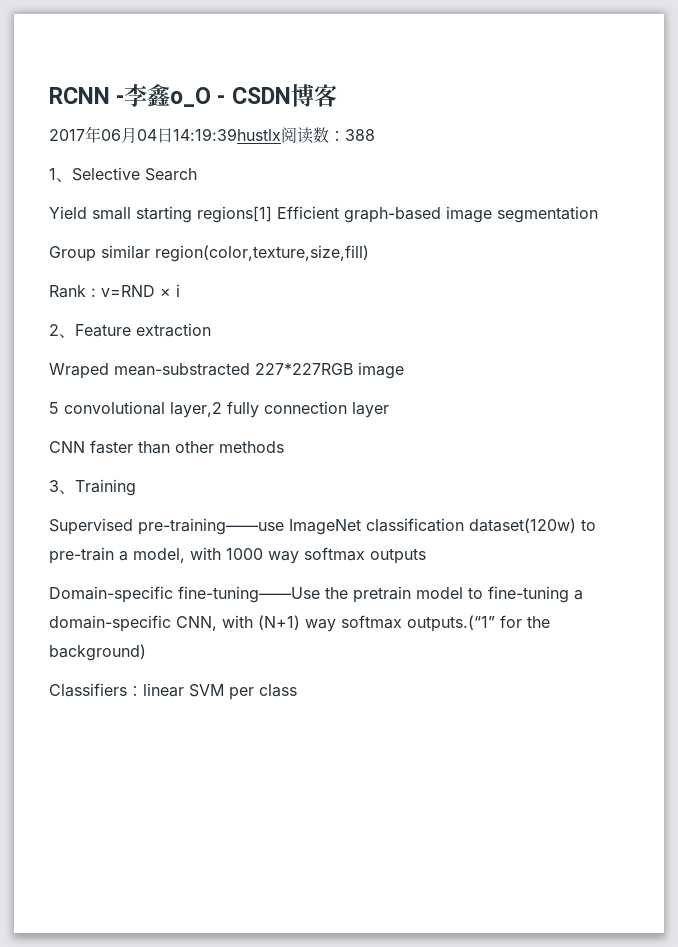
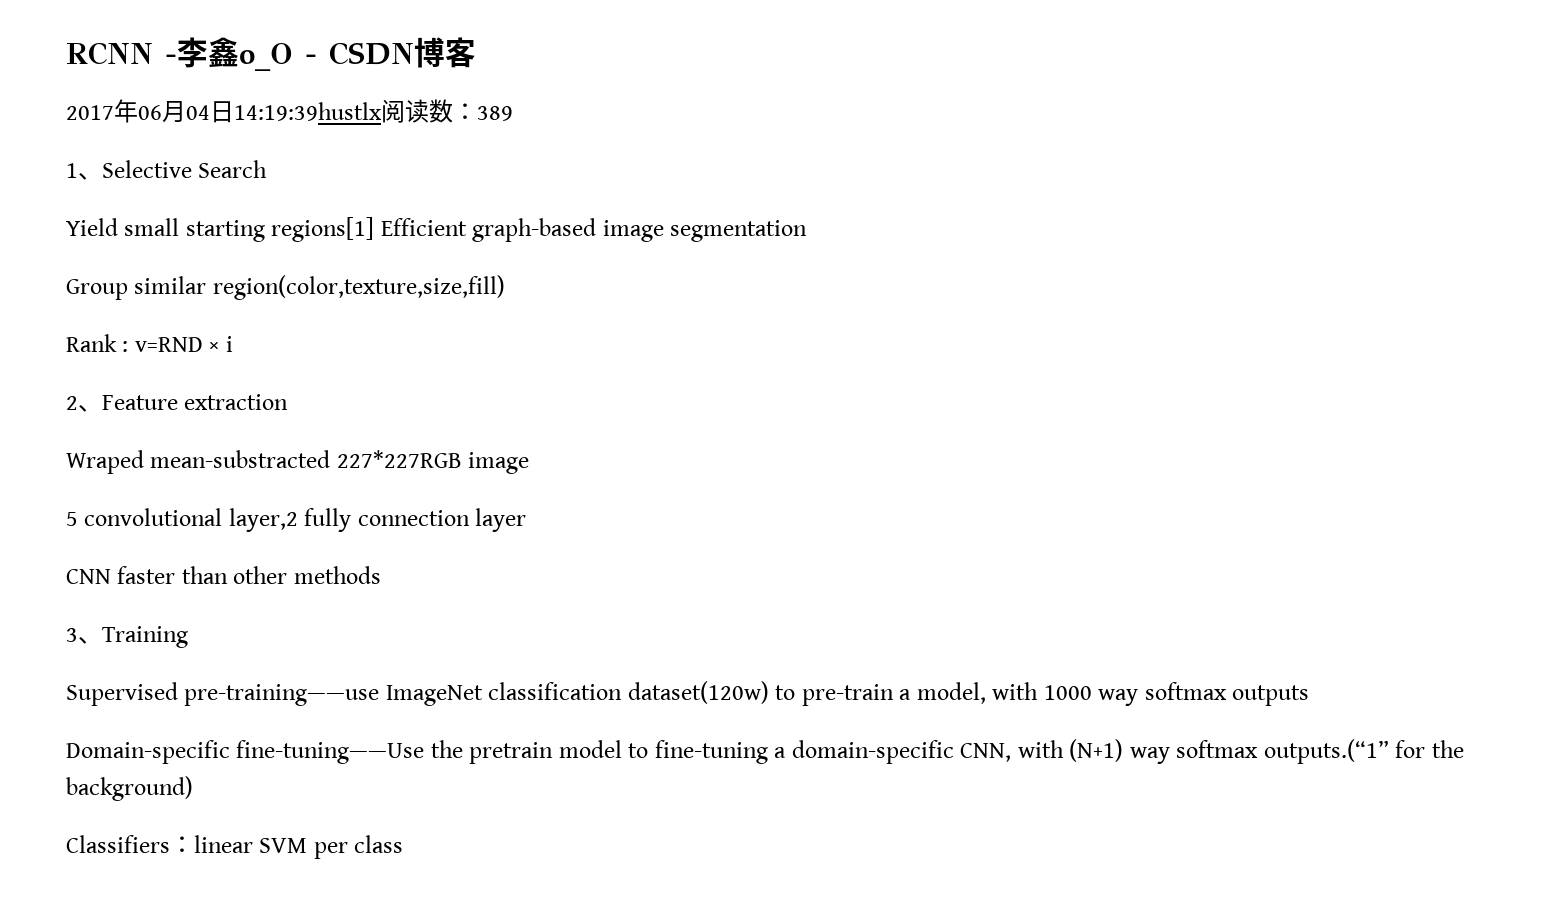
- 2017年06月04日14:19:39hustlx阅读数：388
+ 2017年06月04日14:19:39hustlx阅读数：389

